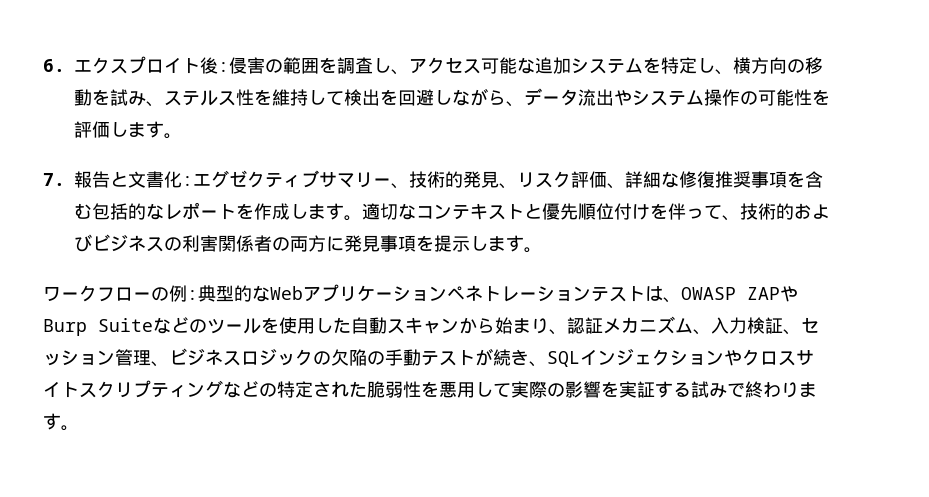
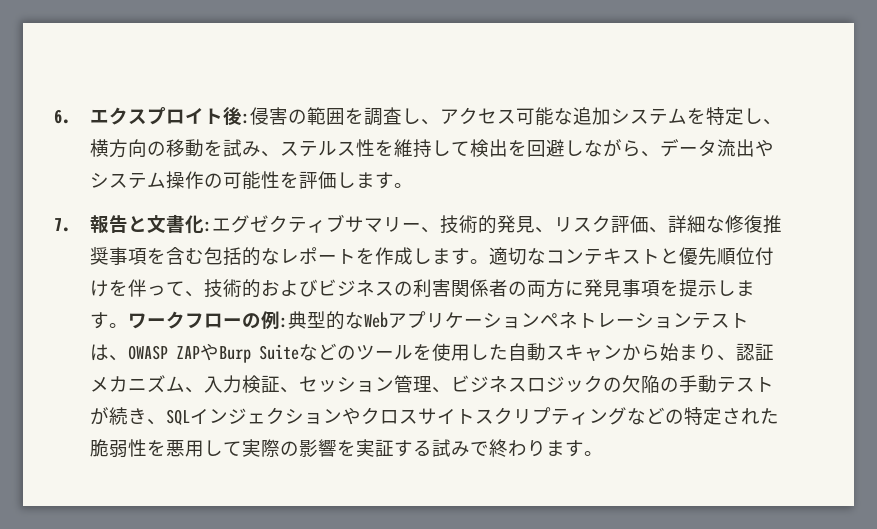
- 適切なコンテキストと優先順位付けを伴って、技術的およびビジネスの利害関係者の両方に発見事項を提示します。
- ワークフローの例:
+ 適切なコンテキストと優先順位付けを伴って、技術的およびビジネスの利害関係者の両方に発見事項を提示します。ワークフローの例:

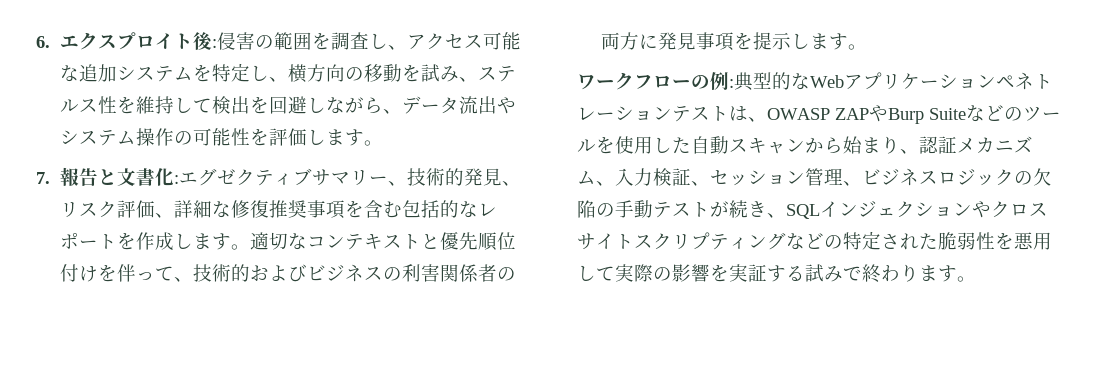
- 適切なコンテキストと優先順位付けを伴って、技術的およびビジネスの利害関係者の両方に発見事項を提示します。ワークフローの例:
+ 適切なコンテキストと優先順位付けを伴って、技術的およびビジネスの利害関係者の両方に発見事項を提示します。
+ ワークフローの例:

